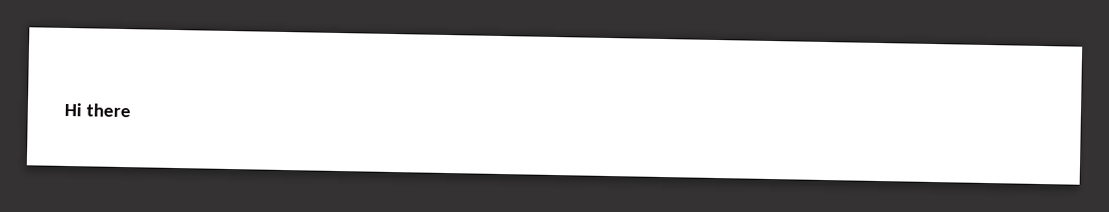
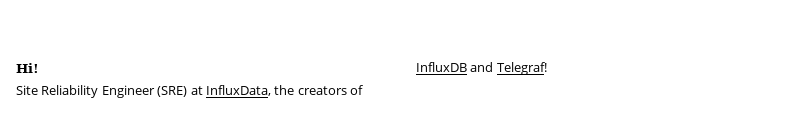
- Hi there
+ Hi!
+ Site Reliability Engineer (SRE) at InfluxData, the creators of InfluxDB and Telegraf!

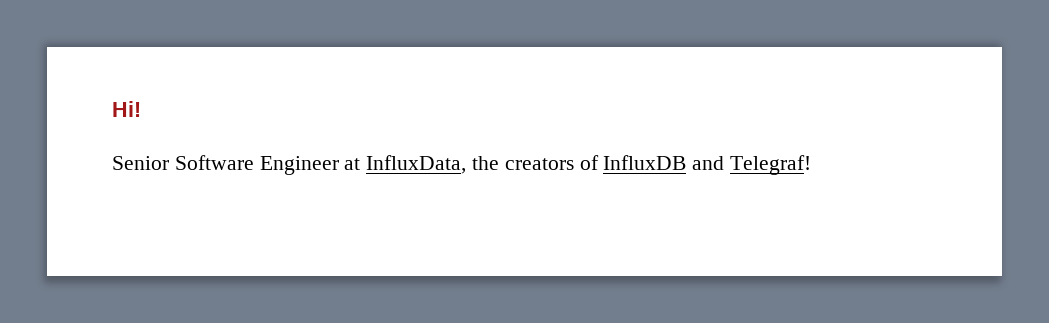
- Site Reliability Engineer (SRE) at InfluxData, the creators of InfluxDB and Telegraf!
+ Senior Software Engineer at InfluxData, the creators of InfluxDB and Telegraf!

